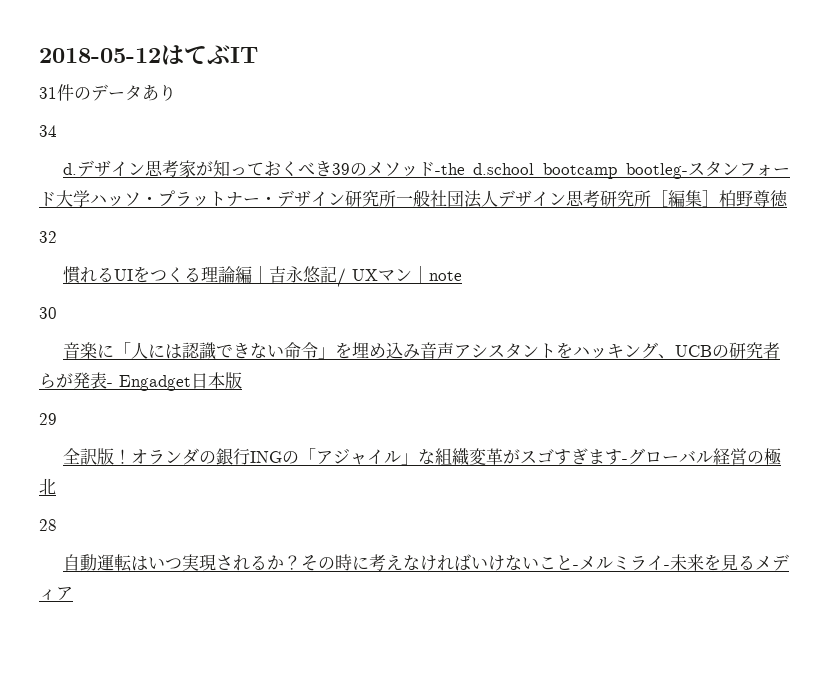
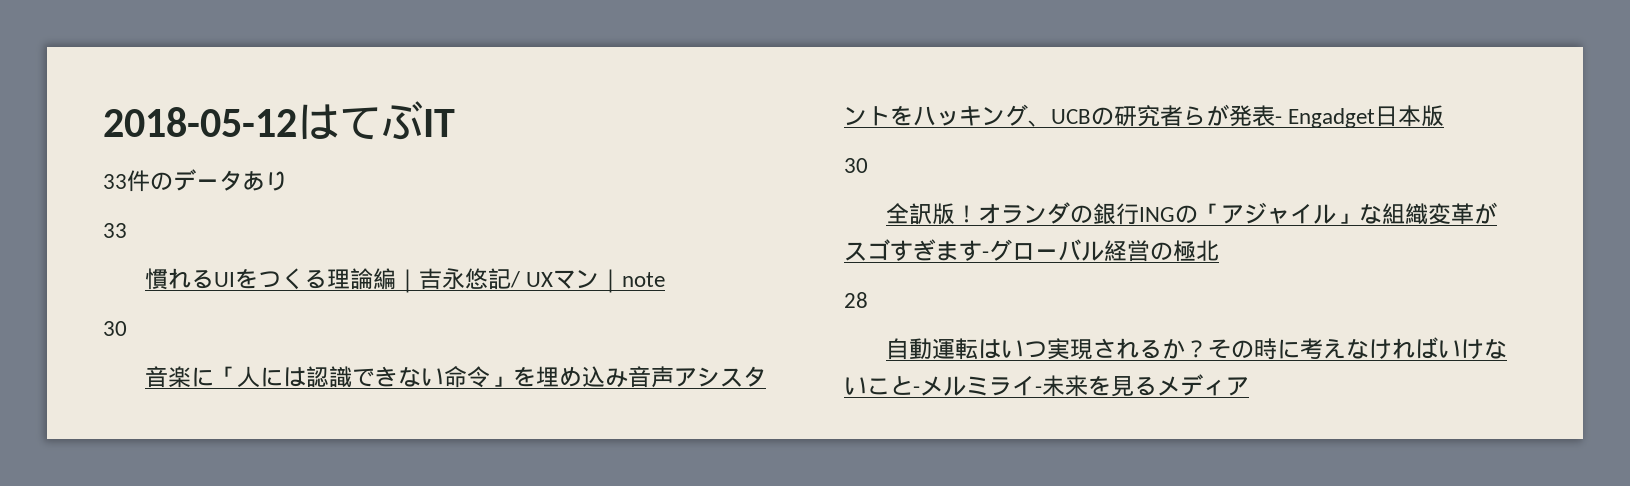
- 31件のデータあり
- 34
- d.デザイン思考家が知っておくべき39のメソッド-the d.school bootcamp bootleg-スタンフォード大学ハッソ・プラットナー・デザイン研究所一般社団法人デザイン思考研究所［編集］柏野尊徳
- 32
+ 33件のデータあり
+ 33
  音楽に「人には認識できない命令」を埋め込み音声アシスタントをハッキング、UCBの研究者らが発表- Engadget日本版
- 29
+ 30

